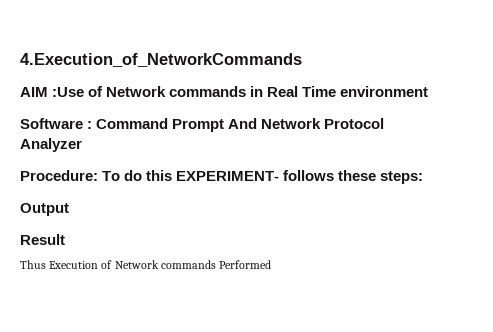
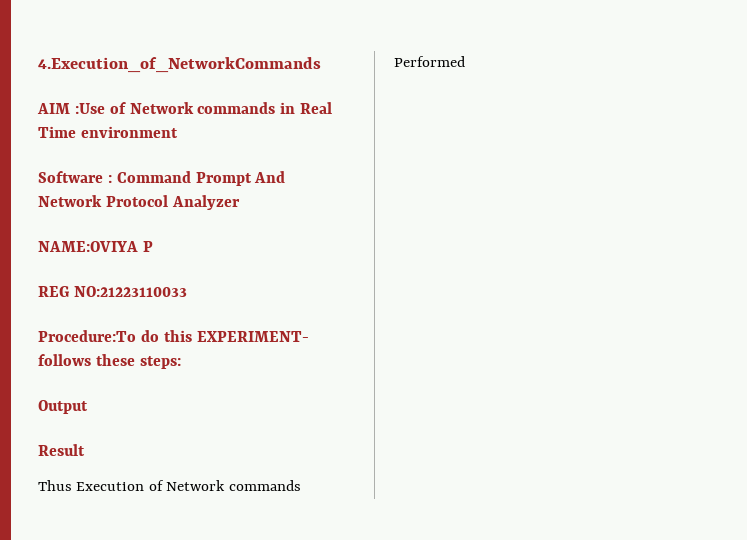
- Procedure: To do this EXPERIMENT- follows these steps:
+ NAME:OVIYA P
+ REG NO:21223110033
+ Procedure:To do this EXPERIMENT- follows these steps:

